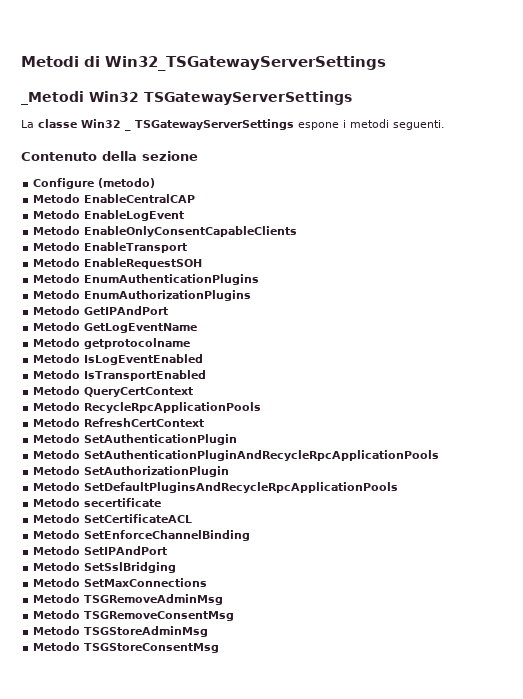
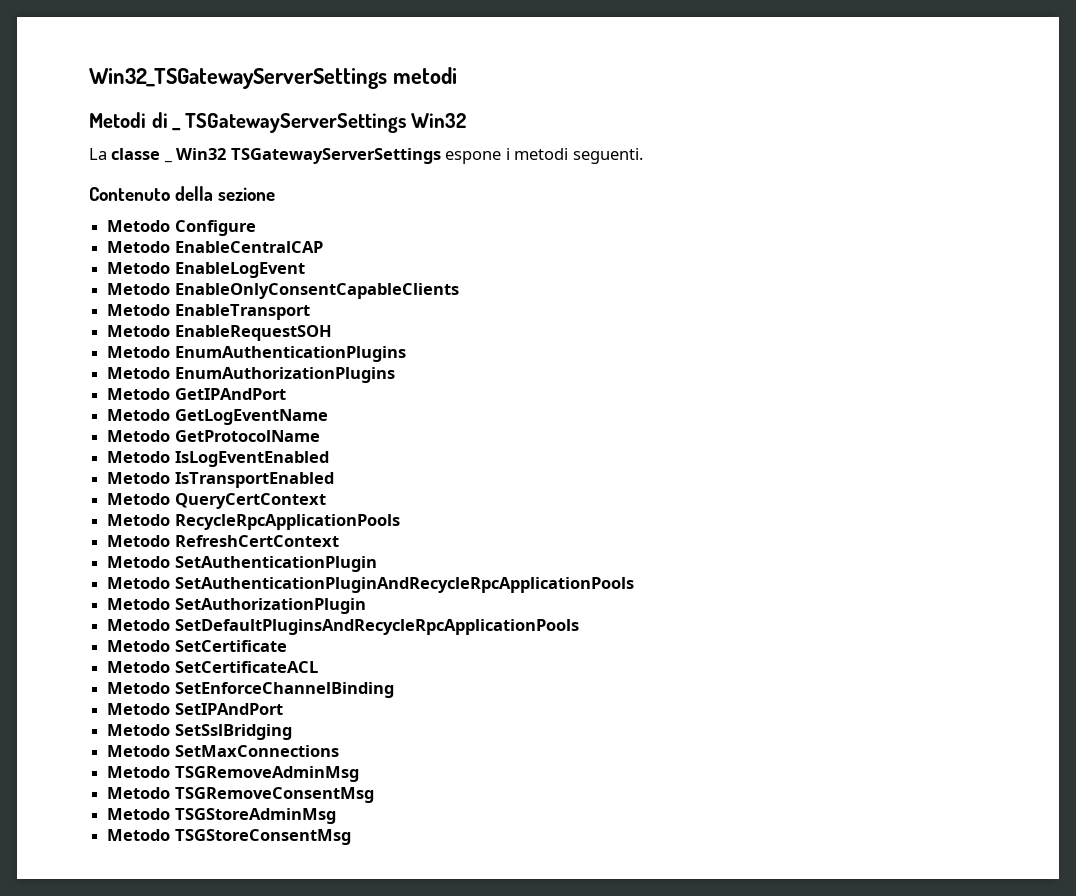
- Metodi di Win32_TSGatewayServerSettings
- _Metodi Win32 TSGatewayServerSettings
+ Win32_TSGatewayServerSettings metodi
+ Metodi di _ TSGatewayServerSettings Win32
- La classe Win32 _ TSGatewayServerSettings espone i metodi seguenti.
+ La classe _ Win32 TSGatewayServerSettings espone i metodi seguenti.
- Configure (metodo)
+ Metodo Configure
- Metodo getprotocolname
+ Metodo GetProtocolName
- Metodo secertificate
+ Metodo SetCertificate

